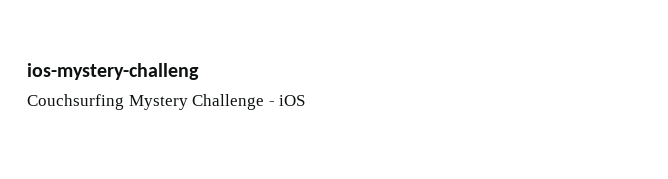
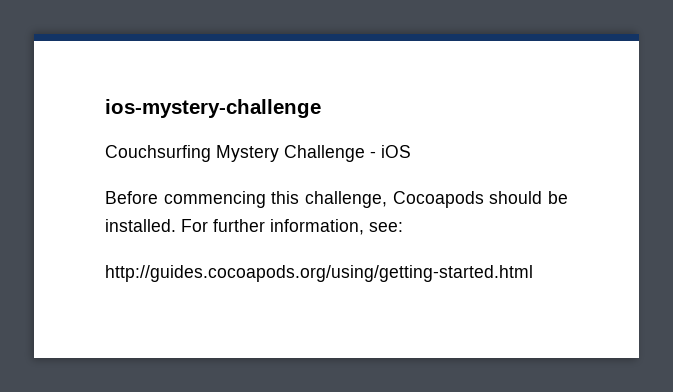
- ios-mystery-challeng
+ ios-mystery-challenge
+ Before commencing this challenge, Cocoapods should be installed. For further information, see:
+ http://guides.cocoapods.org/using/getting-started.html

